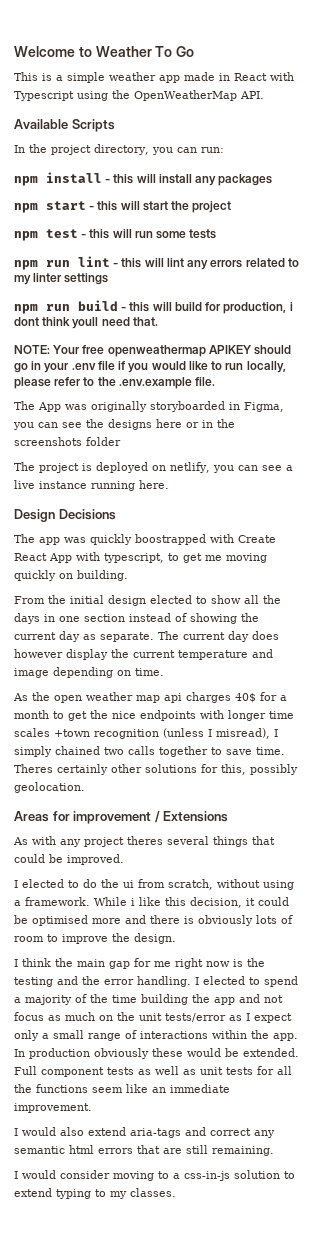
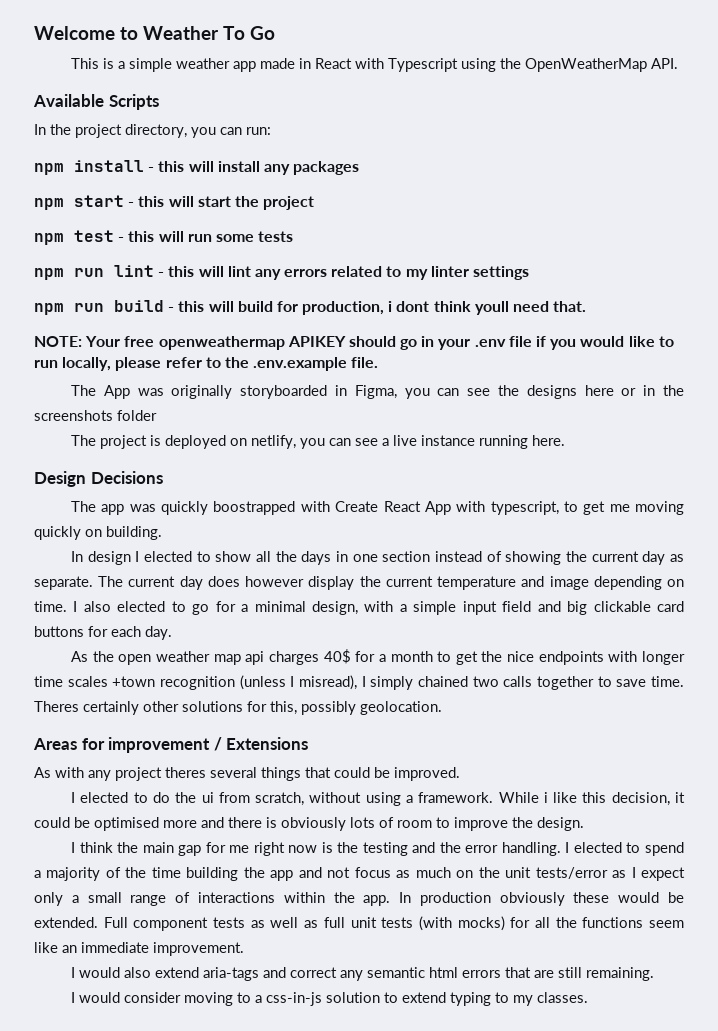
- From the initial design elected to show all the days in one section instead of showing the current day as separate.
+ In design I elected to show all the days in one section instead of showing the current day as separate.
+ I also elected to go for a minimal design, with a simple input field and big clickable card buttons for each day.
- Full component tests as well as unit tests for all the functions seem like an immediate improvement.
+ Full component tests as well as full unit tests (with mocks) for all the functions seem like an immediate improvement.

